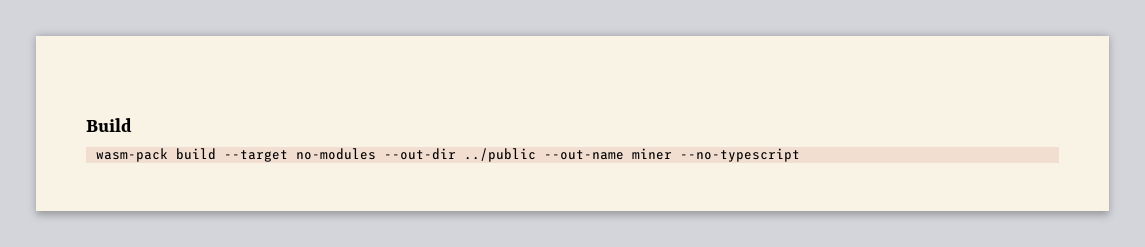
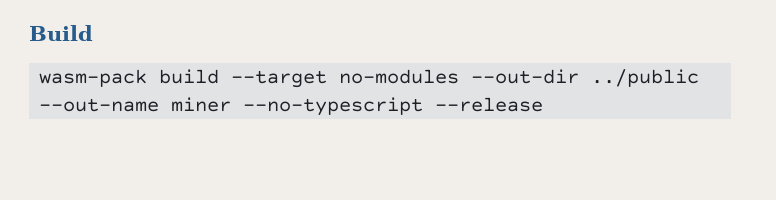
- wasm-pack build --target no-modules --out-dir ../public --out-name miner --no-typescript
+ wasm-pack build --target no-modules --out-dir ../public --out-name miner --no-typescript --release

